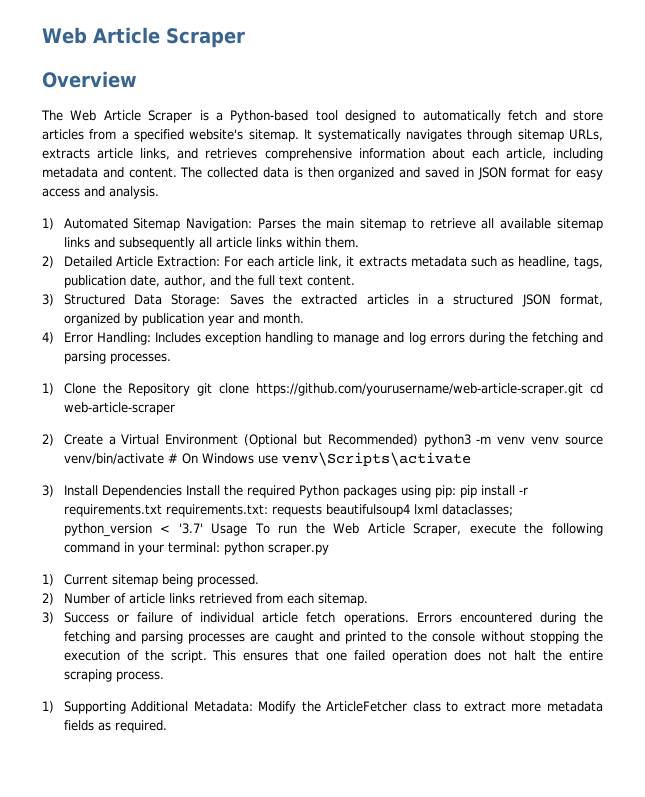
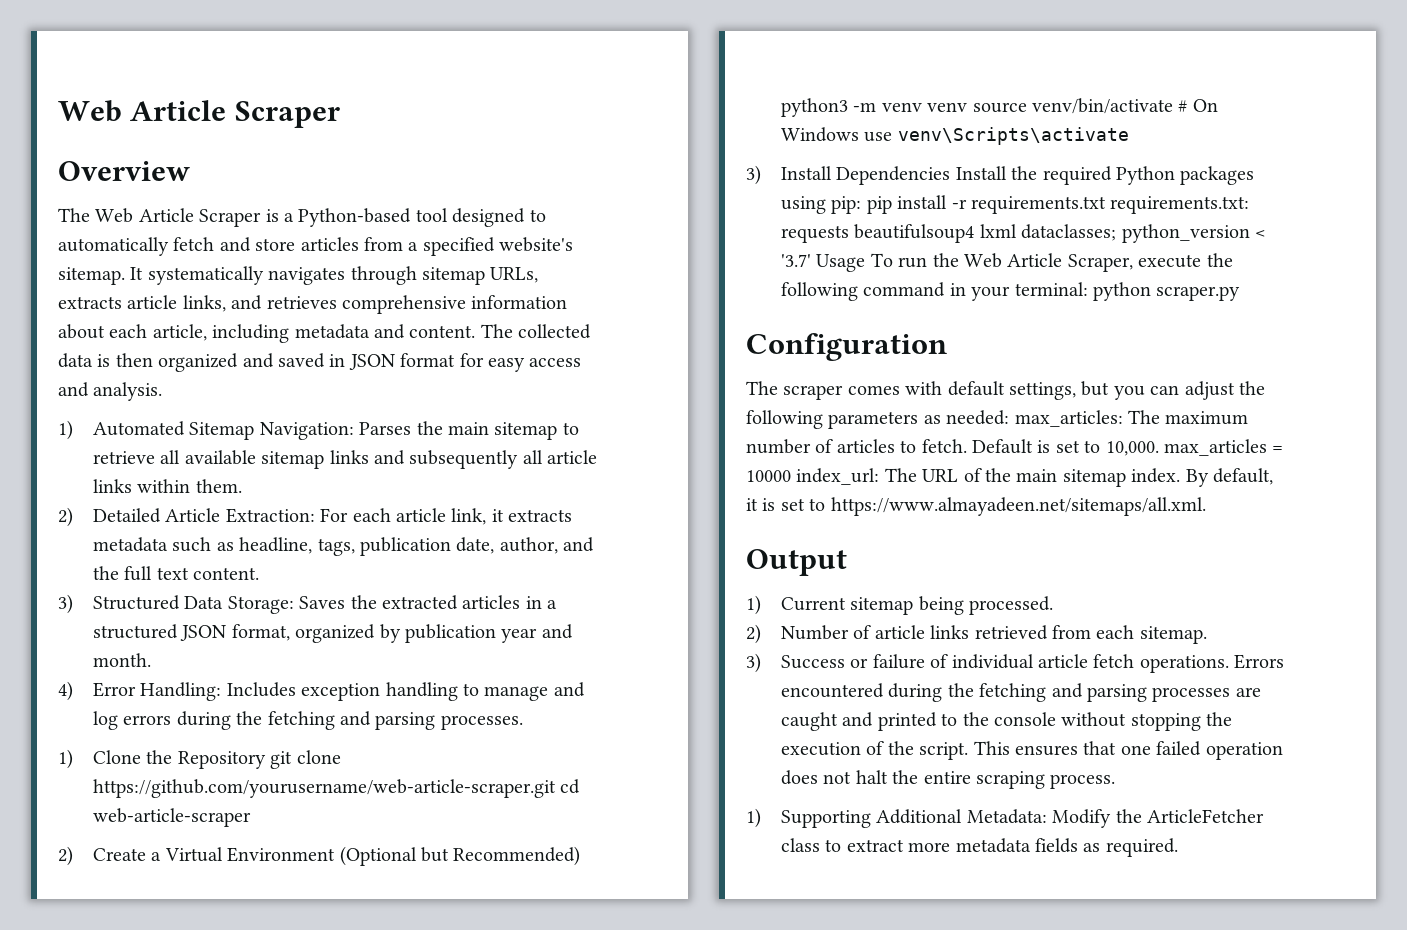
+ Configuration
+ The scraper comes with default settings, but you can adjust the following parameters as needed: max_articles: The maximum number of articles to fetch. Default is set to 10,000. max_articles = 10000 index_url: The URL of the main sitemap index. By default, it is set to https://www.almayadeen.net/sitemaps/all.xml.
+ Output

